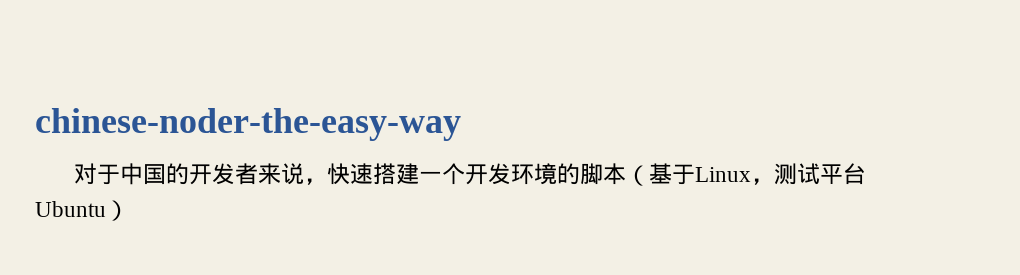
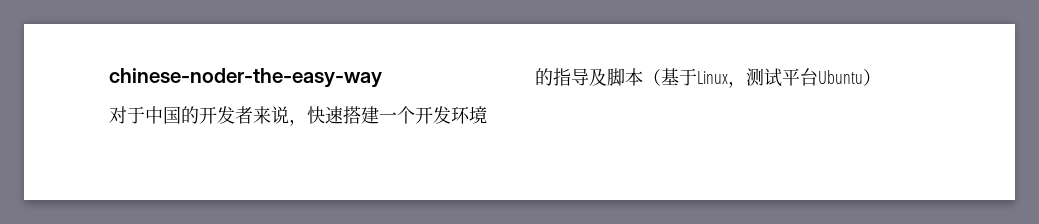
- 对于中国的开发者来说，快速搭建一个开发环境的脚本（基于Linux，测试平台Ubuntu）
+ 对于中国的开发者来说，快速搭建一个开发环境的指导及脚本（基于Linux，测试平台Ubuntu）

